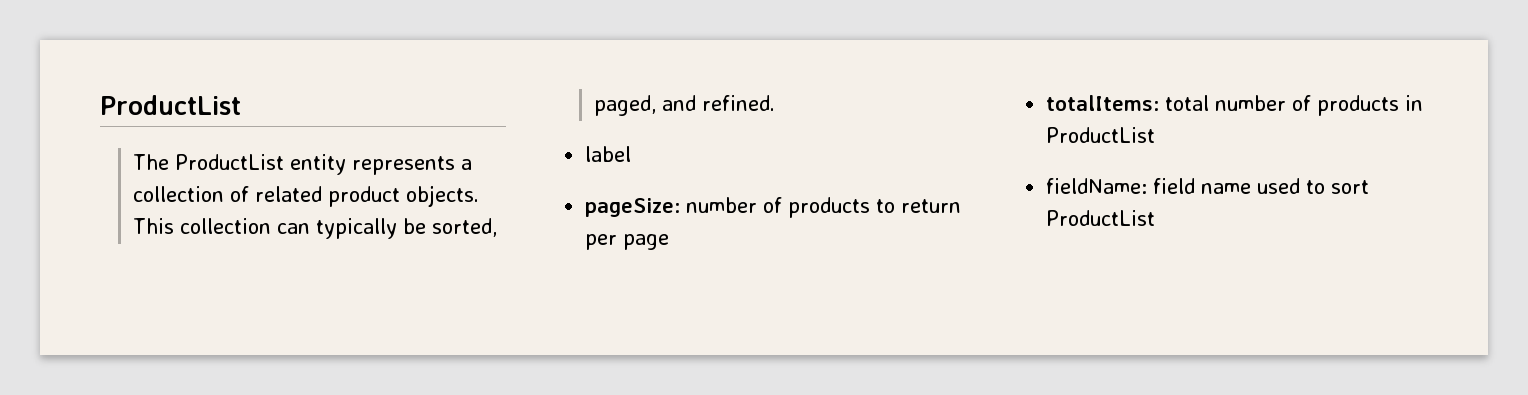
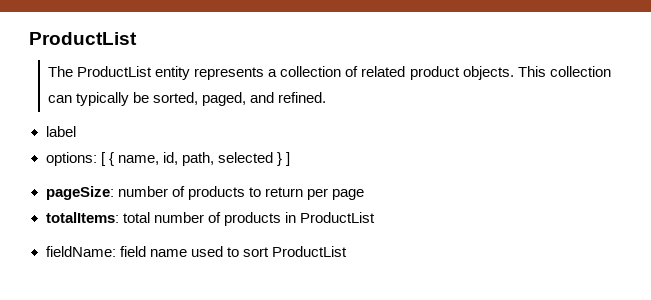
+ options: [ { name, id, path, selected } ]

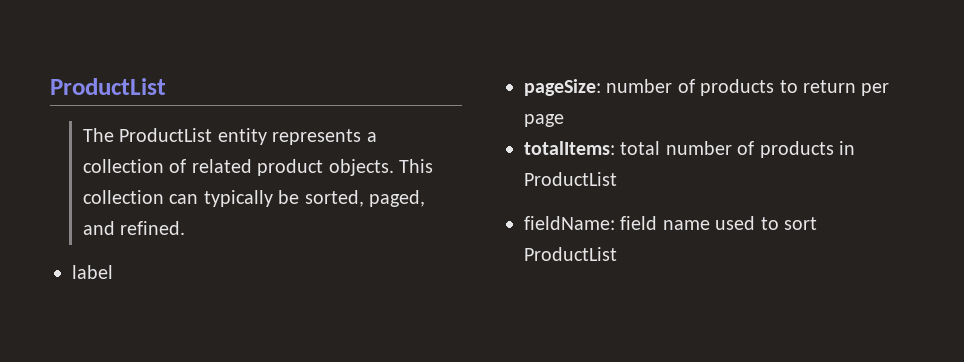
- options: [ { name, id, path, selected } ]

